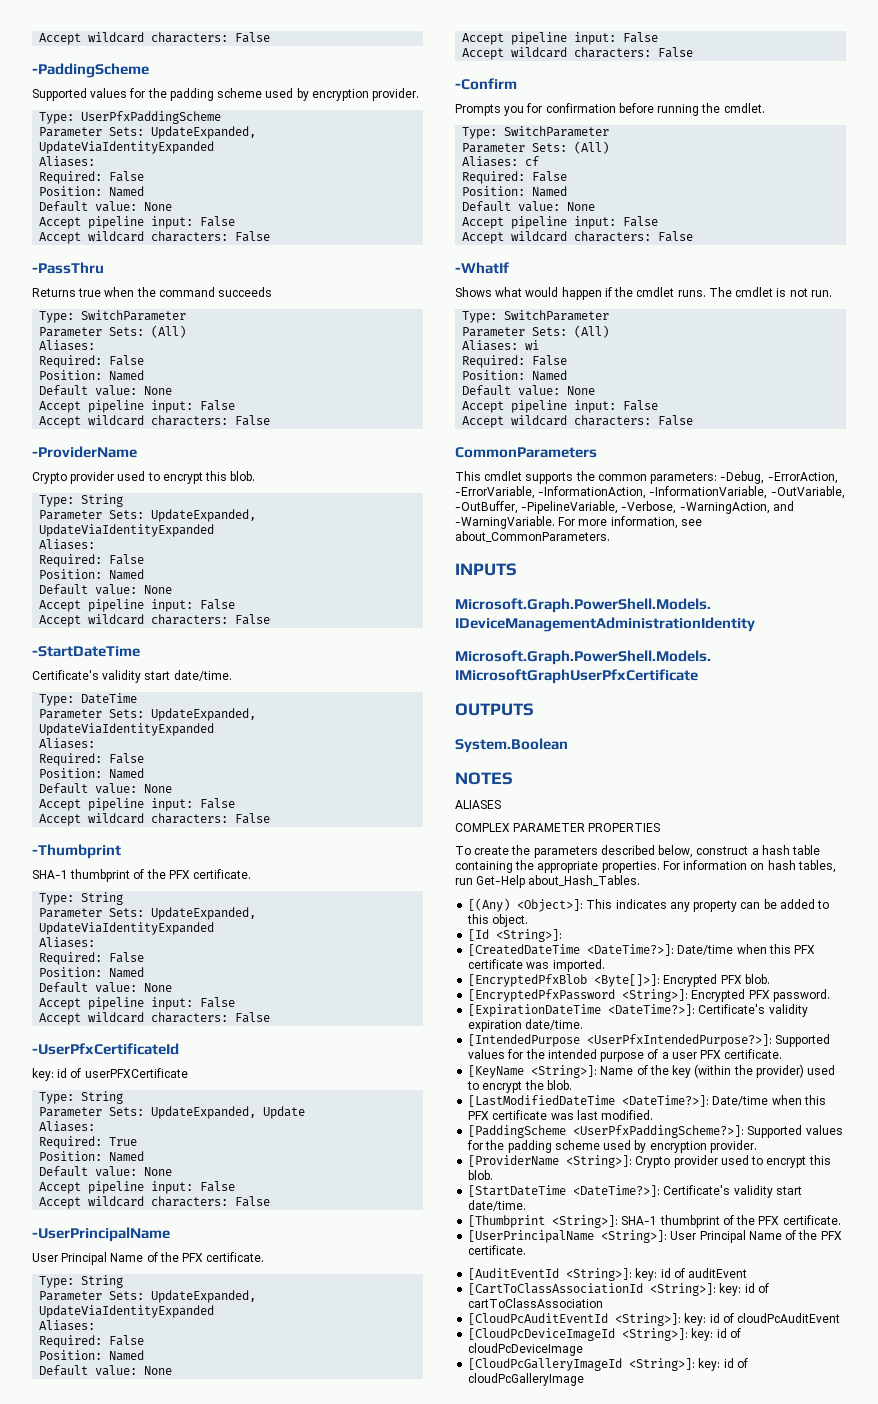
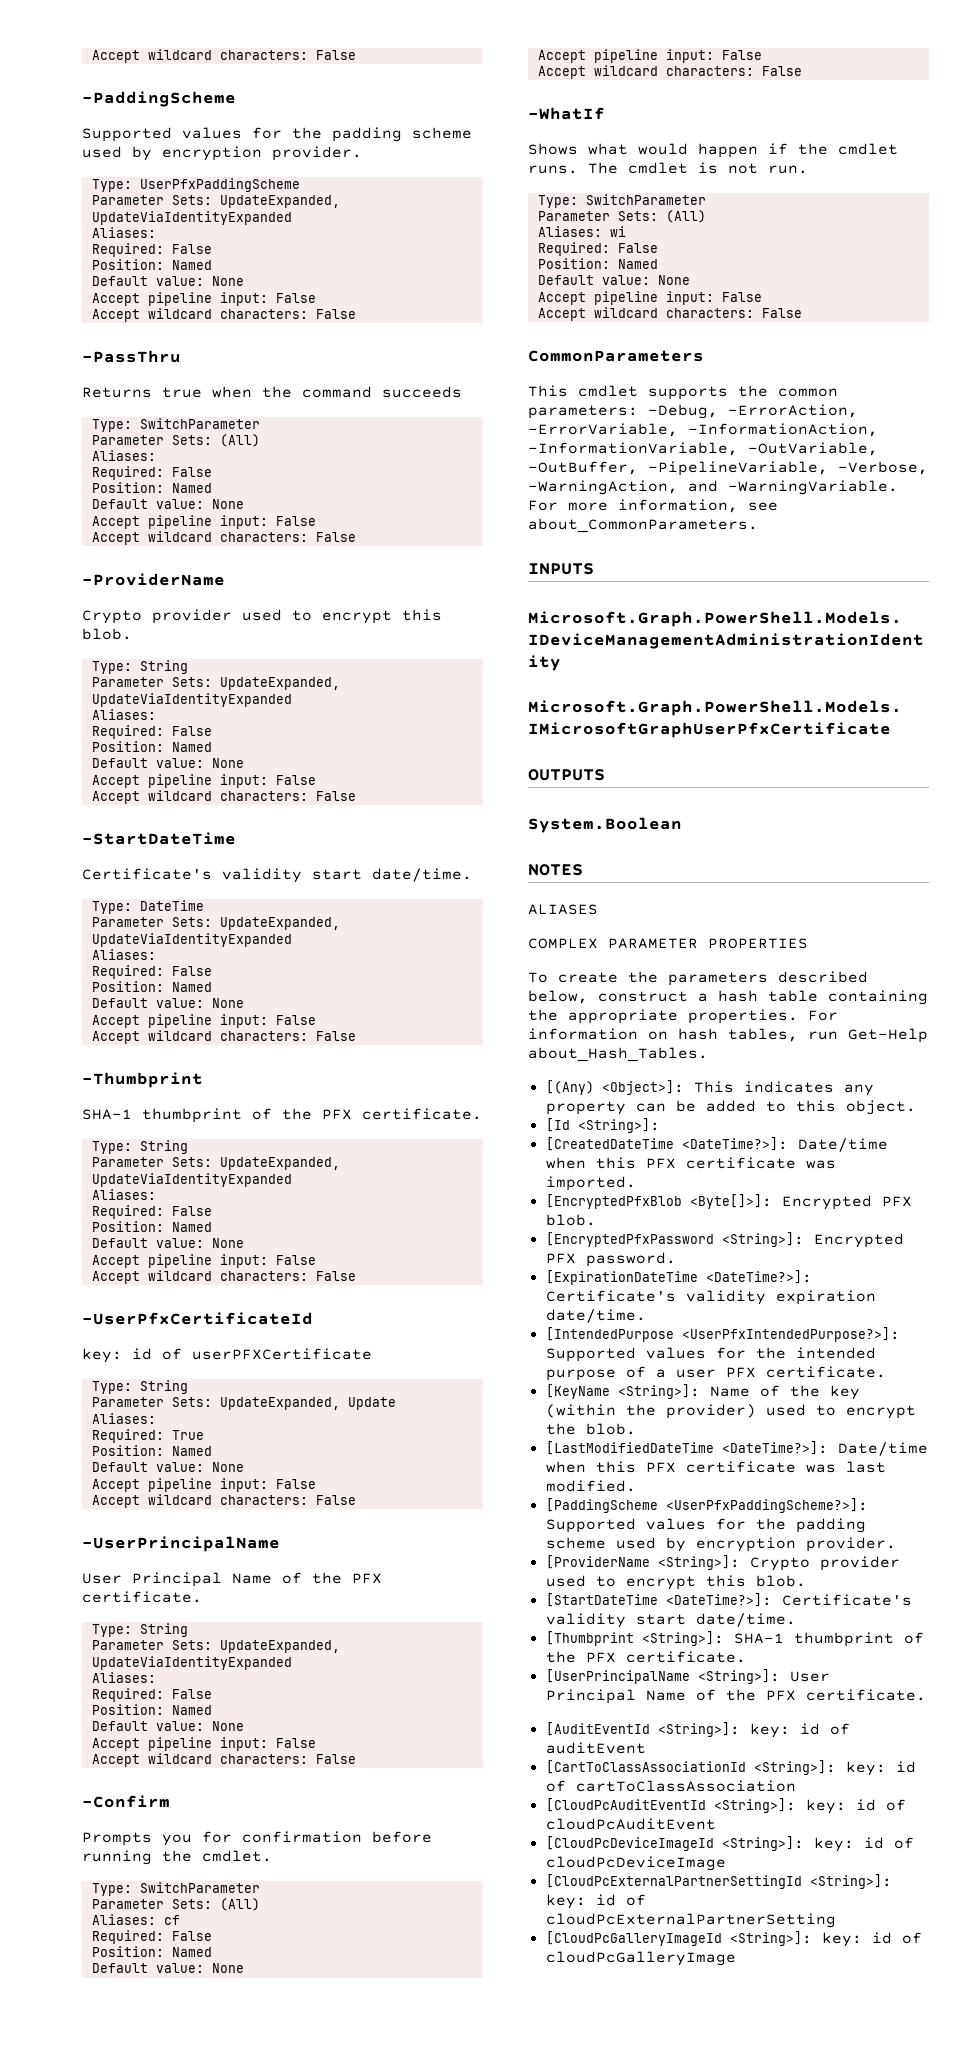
+ [CloudPcExternalPartnerSettingId <String>]: key: id of cloudPcExternalPartnerSetting

